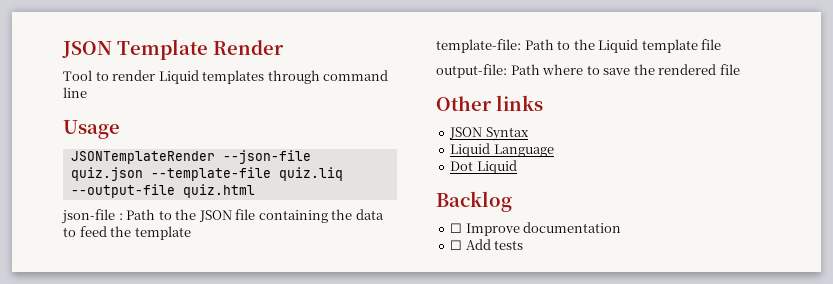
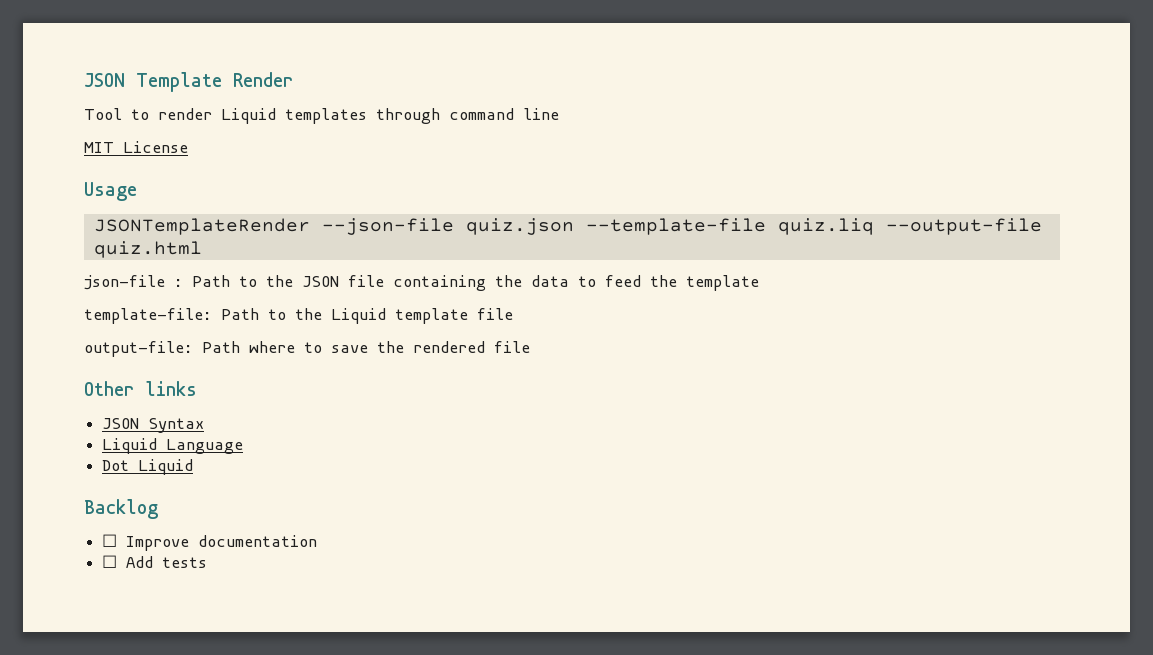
+ MIT License

